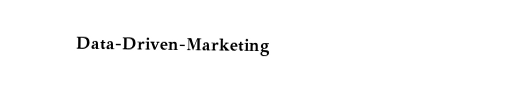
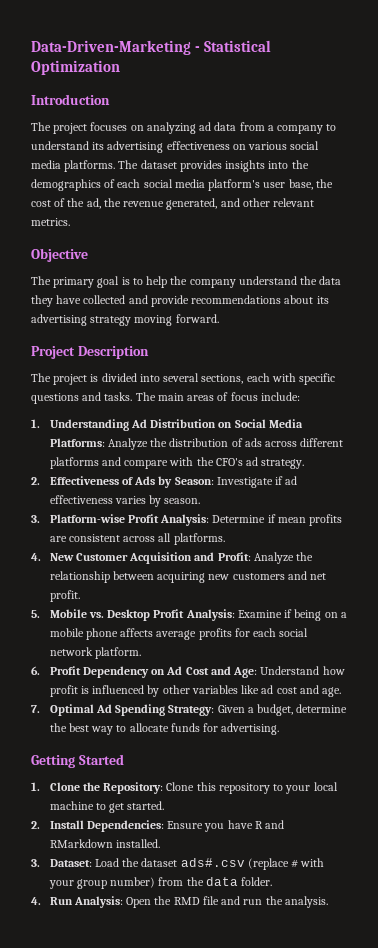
- Data-Driven-Marketing
+ Data-Driven-Marketing - Statistical Optimization
+ Introduction
+ The project focuses on analyzing ad data from a company to understand its advertising effectiveness on various social media platforms. The dataset provides insights into the demographics of each social media platform's user base, the cost of the ad, the revenue generated, and other relevant metrics.
+ Objective
+ The primary goal is to help the company understand the data they have collected and provide recommendations about its advertising strategy moving forward.
+ Project Description
+ The project is divided into several sections, each with specific questions and tasks. The main areas of focus include:
+ 1. Understanding Ad Distribution on Social Media Platforms: Analyze the distribution of ads across different platforms and compare with the CFO's ad strategy.
+ 2. Effectiveness of Ads by Season: Investigate if ad effectiveness varies by season.
+ 3. Platform-wise Profit Analysis: Determine if mean profits are consistent across all platforms.
+ 4. New Customer Acquisition and Profit: Analyze the relationship between acquiring new customers and net profit.
+ 5. Mobile vs. Desktop Profit Analysis: Examine if being on a mobile phone affects average profits for each social network platform.
+ 6. Profit Dependency on Ad Cost and Age: Understand how profit is influenced by other variables like ad cost and age.
+ 7. Optimal Ad Spending Strategy: Given a budget, determine the best way to allocate funds for advertising.
+ Getting Started
+ 1. Clone the Repository: Clone this repository to your local machine to get started.
+ 2. Install Dependencies: Ensure you have R and RMarkdown installed.
+ 3. Dataset: Load the dataset ads#.csv (replace # with your group number) from the data folder.
+ 4. Run Analysis: Open the RMD file and run the analysis.

